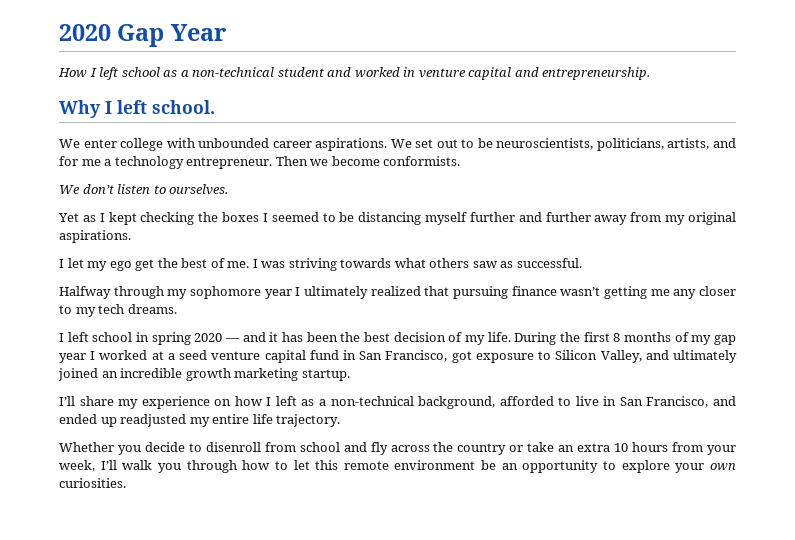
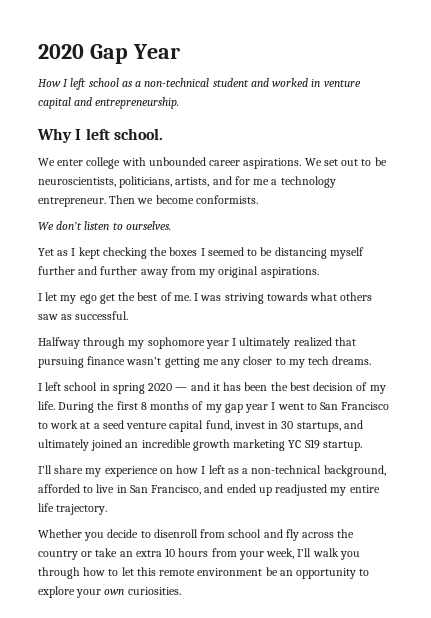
- During the first 8 months of my gap year I worked at a seed venture capital fund in San Francisco, got exposure to Silicon Valley, and ultimately joined an incredible growth marketing startup.
+ During the first 8 months of my gap year I went to San Francisco to work at a seed venture capital fund, invest in 30 startups, and ultimately joined an incredible growth marketing YC S19 startup.

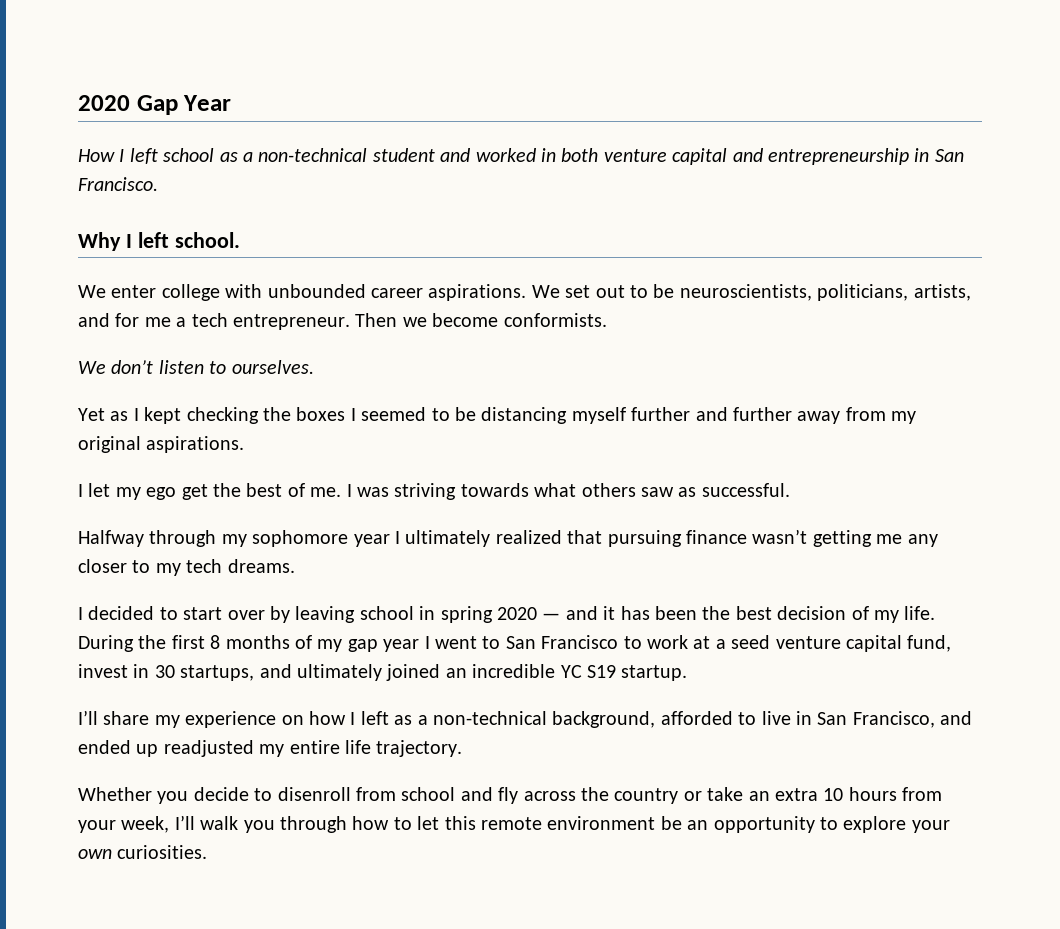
- How I left school as a non-technical student and worked in venture capital and entrepreneurship.
+ How I left school as a non-technical student and worked in both venture capital and entrepreneurship in San Francisco.
- We set out to be neuroscientists, politicians, artists, and for me a technology entrepreneur.
+ We set out to be neuroscientists, politicians, artists, and for me a tech entrepreneur.
- I left school in spring 2020 — and it has been the best decision of my life.
+ I decided to start over by leaving school in spring 2020 — and it has been the best decision of my life.
- During the first 8 months of my gap year I went to San Francisco to work at a seed venture capital fund, invest in 30 startups, and ultimately joined an incredible growth marketing YC S19 startup.
+ During the first 8 months of my gap year I went to San Francisco to work at a seed venture capital fund, invest in 30 startups, and ultimately joined an incredible YC S19 startup.

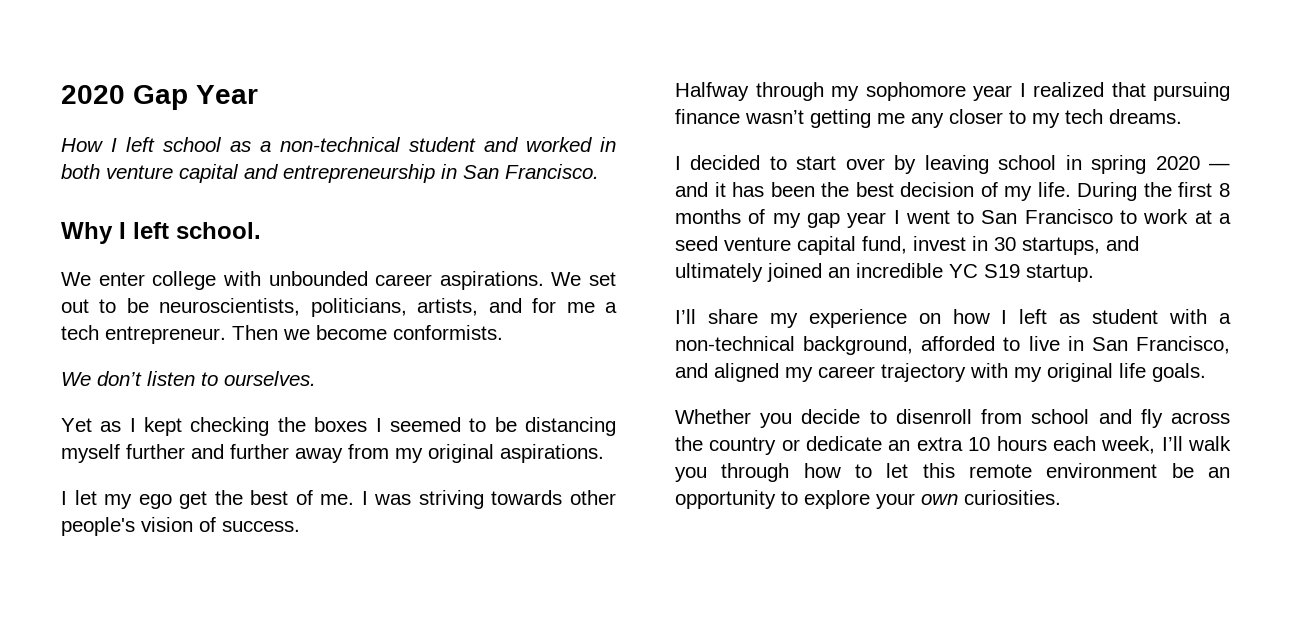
- I was striving towards what others saw as successful.
+ I was striving towards other people's vision of success.
- Halfway through my sophomore year I ultimately realized that pursuing finance wasn’t getting me any closer to my tech dreams.
+ Halfway through my sophomore year I realized that pursuing finance wasn’t getting me any closer to my tech dreams.
- I’ll share my experience on how I left as a non-technical background, afforded to live in San Francisco, and ended up readjusted my entire life trajectory.
+ I’ll share my experience on how I left as student with a non-technical background, afforded to live in San Francisco, and aligned my career trajectory with my original life goals.
- Whether you decide to disenroll from school and fly across the country or take an extra 10 hours from your week, I’ll walk you through how to let this remote environment be an opportunity to explore your own curiosities.
+ Whether you decide to disenroll from school and fly across the country or dedicate an extra 10 hours each week, I’ll walk you through how to let this remote environment be an opportunity to explore your own curiosities.

